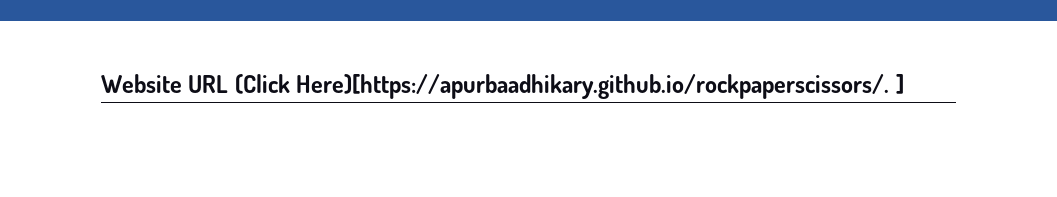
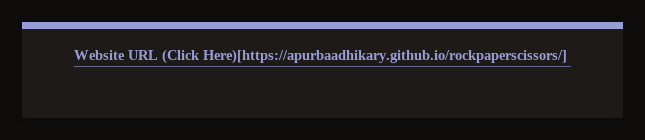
- Website URL (Click Here)[https://apurbaadhikary.github.io/rockpaperscissors/. ]
+ Website URL (Click Here)[https://apurbaadhikary.github.io/rockpaperscissors/]

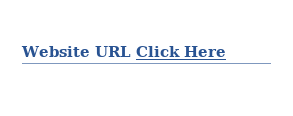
- Website URL (Click Here)[https://apurbaadhikary.github.io/rockpaperscissors/]
+ Website URL Click Here

